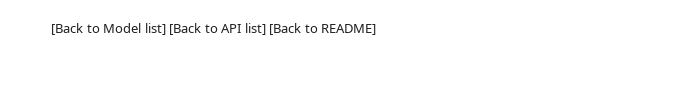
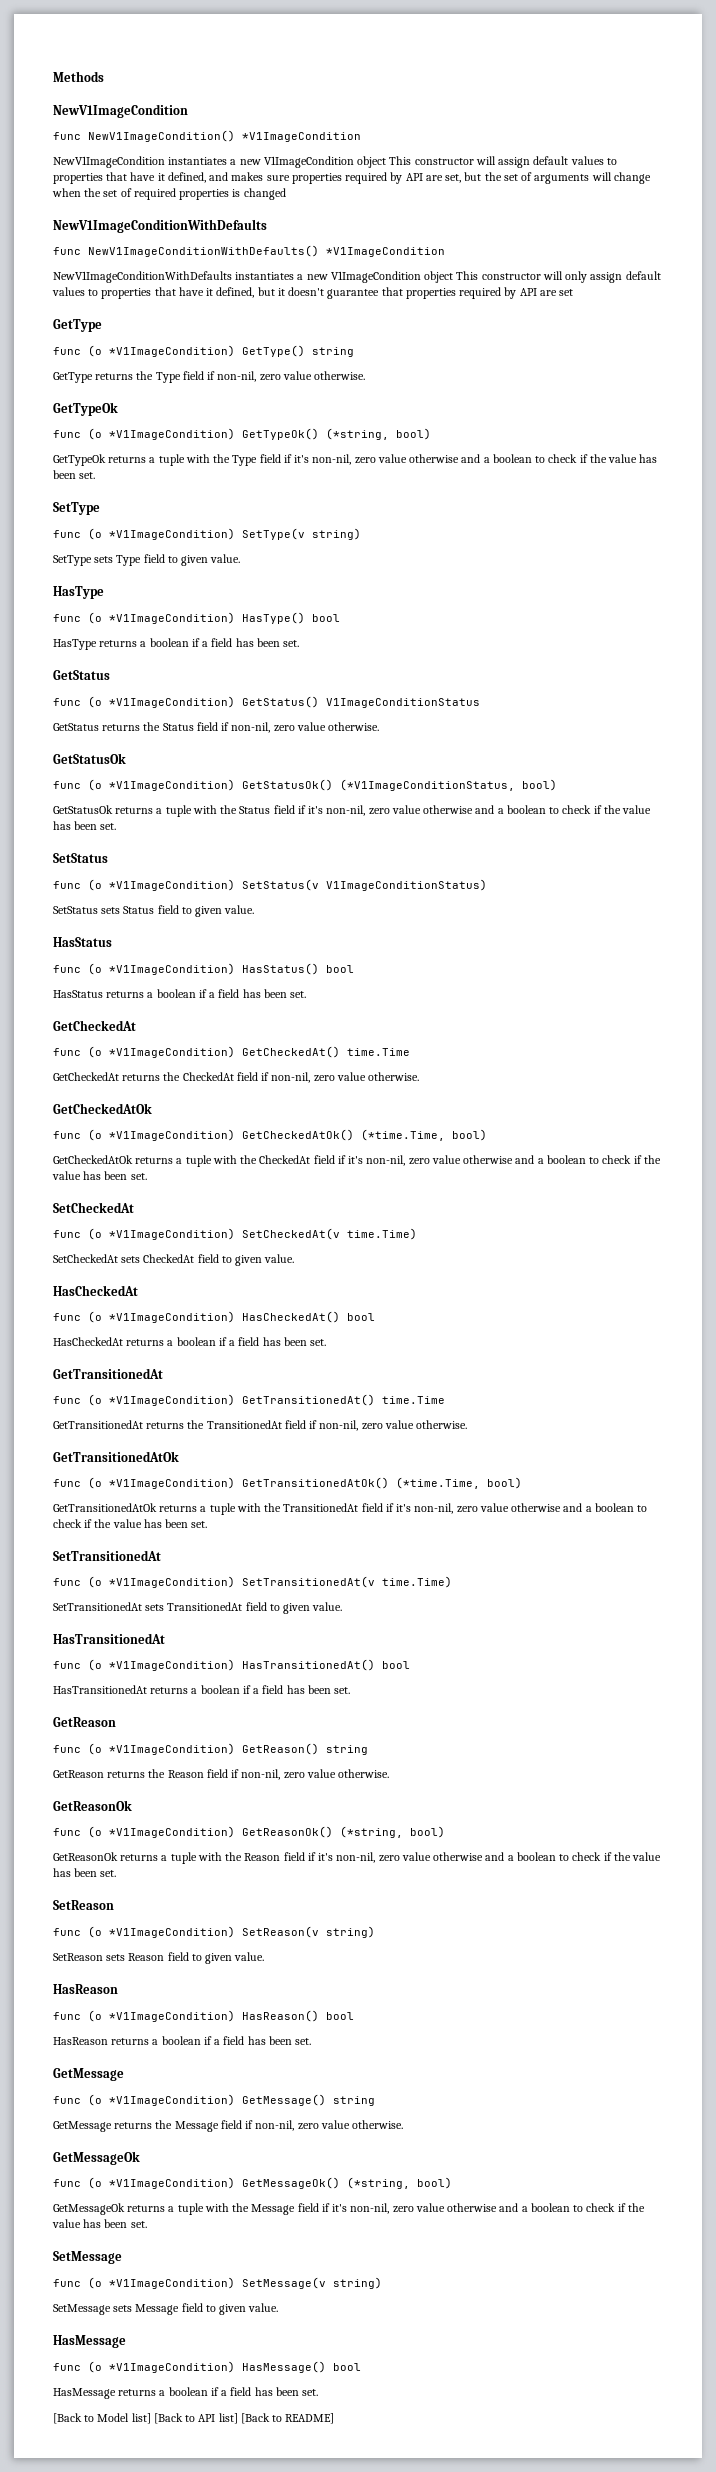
+ Methods
+ NewV1ImageCondition
+ func NewV1ImageCondition() *V1ImageCondition
+ NewV1ImageCondition instantiates a new V1ImageCondition object This constructor will assign default values to properties that have it defined, and makes sure properties required by API are set, but the set of arguments will change when the set of required properties is changed
+ NewV1ImageConditionWithDefaults
+ func NewV1ImageConditionWithDefaults() *V1ImageCondition
+ NewV1ImageConditionWithDefaults instantiates a new V1ImageCondition object This constructor will only assign default values to properties that have it defined, but it doesn't guarantee that properties required by API are set
+ GetType
+ func (o *V1ImageCondition) GetType() string
+ GetType returns the Type field if non-nil, zero value otherwise.
+ GetTypeOk
+ func (o *V1ImageCondition) GetTypeOk() (*string, bool)
+ GetTypeOk returns a tuple with the Type field if it's non-nil, zero value otherwise and a boolean to check if the value has been set.
+ SetType
+ func (o *V1ImageCondition) SetType(v string)
+ SetType sets Type field to given value.
+ HasType
+ func (o *V1ImageCondition) HasType() bool
+ HasType returns a boolean if a field has been set.
+ GetStatus
+ func (o *V1ImageCondition) GetStatus() V1ImageConditionStatus
+ GetStatus returns the Status field if non-nil, zero value otherwise.
+ GetStatusOk
+ func (o *V1ImageCondition) GetStatusOk() (*V1ImageConditionStatus, bool)
+ GetStatusOk returns a tuple with the Status field if it's non-nil, zero value otherwise and a boolean to check if the value has been set.
+ SetStatus
+ func (o *V1ImageCondition) SetStatus(v V1ImageConditionStatus)
+ SetStatus sets Status field to given value.
+ HasStatus
+ func (o *V1ImageCondition) HasStatus() bool
+ HasStatus returns a boolean if a field has been set.
+ GetCheckedAt
+ func (o *V1ImageCondition) GetCheckedAt() time.Time
+ GetCheckedAt returns the CheckedAt field if non-nil, zero value otherwise.
+ GetCheckedAtOk
+ func (o *V1ImageCondition) GetCheckedAtOk() (*time.Time, bool)
+ GetCheckedAtOk returns a tuple with the CheckedAt field if it's non-nil, zero value otherwise and a boolean to check if the value has been set.
+ SetCheckedAt
+ func (o *V1ImageCondition) SetCheckedAt(v time.Time)
+ SetCheckedAt sets CheckedAt field to given value.
+ HasCheckedAt
+ func (o *V1ImageCondition) HasCheckedAt() bool
+ HasCheckedAt returns a boolean if a field has been set.
+ GetTransitionedAt
+ func (o *V1ImageCondition) GetTransitionedAt() time.Time
+ GetTransitionedAt returns the TransitionedAt field if non-nil, zero value otherwise.
+ GetTransitionedAtOk
+ func (o *V1ImageCondition) GetTransitionedAtOk() (*time.Time, bool)
+ GetTransitionedAtOk returns a tuple with the TransitionedAt field if it's non-nil, zero value otherwise and a boolean to check if the value has been set.
+ SetTransitionedAt
+ func (o *V1ImageCondition) SetTransitionedAt(v time.Time)
+ SetTransitionedAt sets TransitionedAt field to given value.
+ HasTransitionedAt
+ func (o *V1ImageCondition) HasTransitionedAt() bool
+ HasTransitionedAt returns a boolean if a field has been set.
+ GetReason
+ func (o *V1ImageCondition) GetReason() string
+ GetReason returns the Reason field if non-nil, zero value otherwise.
+ GetReasonOk
+ func (o *V1ImageCondition) GetReasonOk() (*string, bool)
+ GetReasonOk returns a tuple with the Reason field if it's non-nil, zero value otherwise and a boolean to check if the value has been set.
+ SetReason
+ func (o *V1ImageCondition) SetReason(v string)
+ SetReason sets Reason field to given value.
+ HasReason
+ func (o *V1ImageCondition) HasReason() bool
+ HasReason returns a boolean if a field has been set.
+ GetMessage
+ func (o *V1ImageCondition) GetMessage() string
+ GetMessage returns the Message field if non-nil, zero value otherwise.
+ GetMessageOk
+ func (o *V1ImageCondition) GetMessageOk() (*string, bool)
+ GetMessageOk returns a tuple with the Message field if it's non-nil, zero value otherwise and a boolean to check if the value has been set.
+ SetMessage
+ func (o *V1ImageCondition) SetMessage(v string)
+ SetMessage sets Message field to given value.
+ HasMessage
+ func (o *V1ImageCondition) HasMessage() bool
+ HasMessage returns a boolean if a field has been set.

